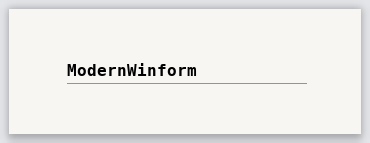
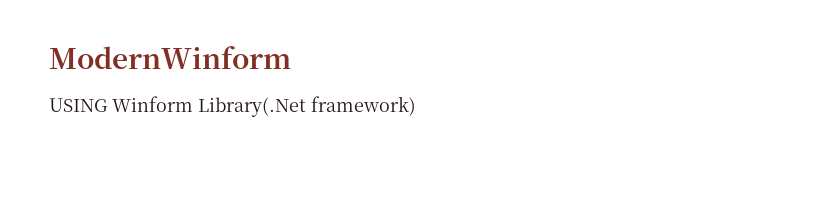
+ USING Winform Library(.Net framework)

